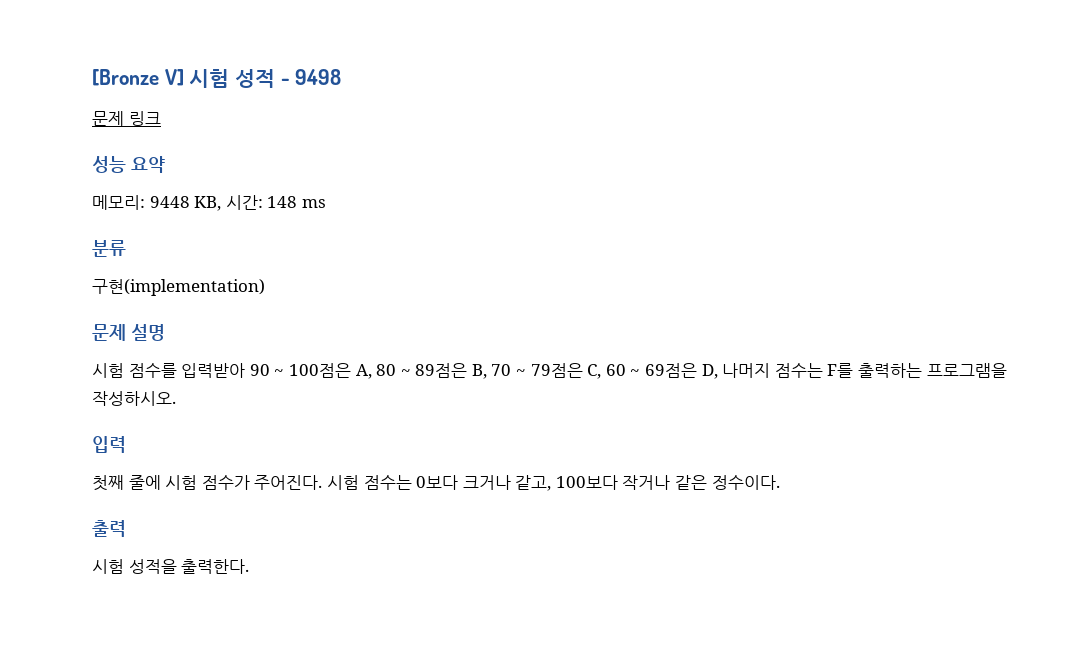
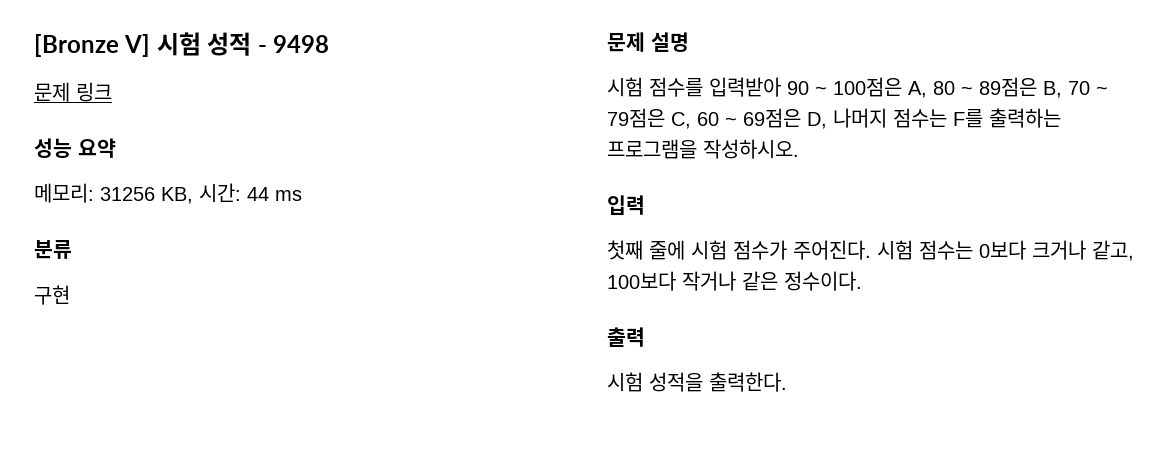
- 메모리: 9448 KB, 시간: 148 ms
+ 메모리: 31256 KB, 시간: 44 ms
- 구현(implementation)
+ 구현

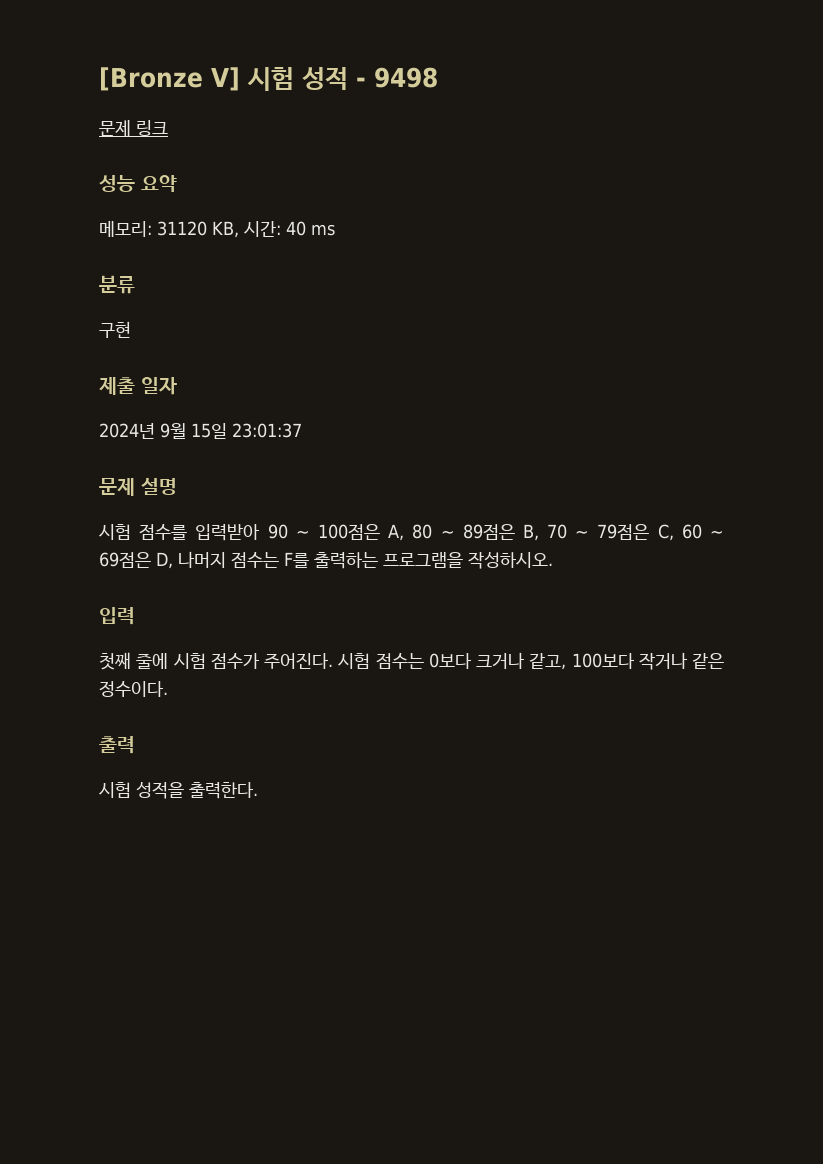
- 메모리: 31256 KB, 시간: 44 ms
+ 메모리: 31120 KB, 시간: 40 ms
+ 제출 일자
+ 2024년 9월 15일 23:01:37

